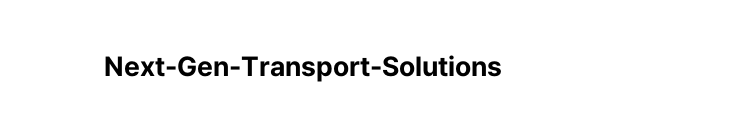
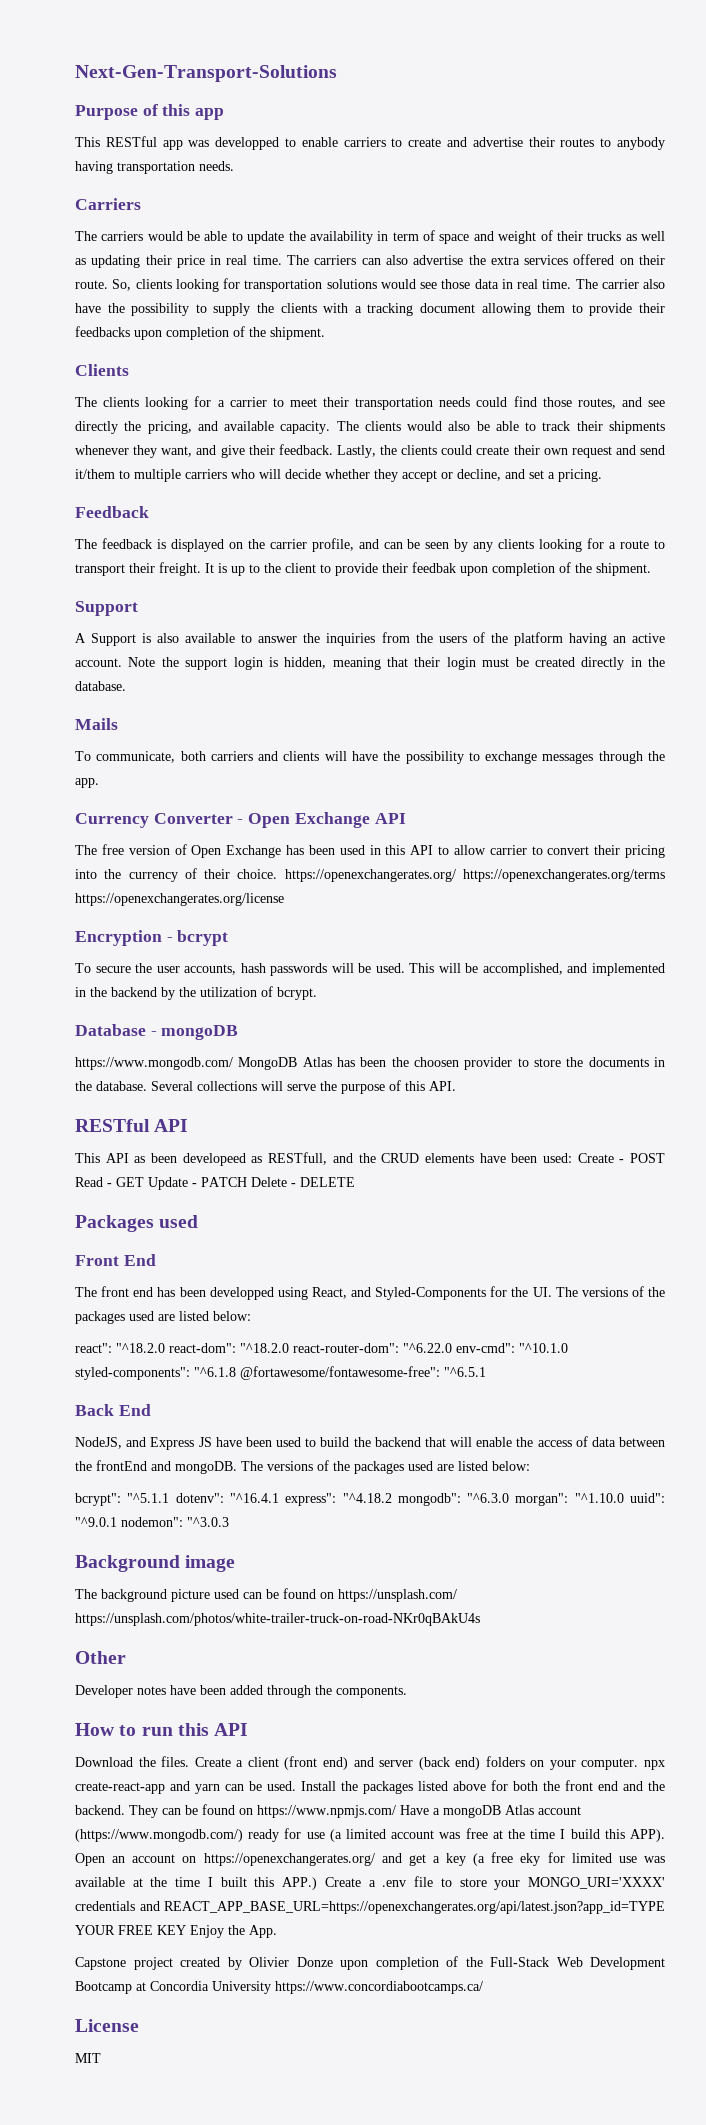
+ Purpose of this app
+ This RESTful app was developped to enable carriers to create and advertise their routes to anybody having transportation needs.
+ Carriers
+ The carriers would be able to update the availability in term of space and weight of their trucks as well as updating their price in real time. The carriers can also advertise the extra services offered on their route. So, clients looking for transportation solutions would see those data in real time. The carrier also have the possibility to supply the clients with a tracking document allowing them to provide their feedbacks upon completion of the shipment.
+ Clients
+ The clients looking for a carrier to meet their transportation needs could find those routes, and see directly the pricing, and available capacity. The clients would also be able to track their shipments whenever they want, and give their feedback. Lastly, the clients could create their own request and send it/them to multiple carriers who will decide whether they accept or decline, and set a pricing.
+ Feedback
+ The feedback is displayed on the carrier profile, and can be seen by any clients looking for a route to transport their freight. It is up to the client to provide their feedbak upon completion of the shipment.
+ Support
+ A Support is also available to answer the inquiries from the users of the platform having an active account. Note the support login is hidden, meaning that their login must be created directly in the database.
+ Mails
+ To communicate, both carriers and clients will have the possibility to exchange messages through the app.
+ Currency Converter - Open Exchange API
+ The free version of Open Exchange has been used in this API to allow carrier to convert their pricing into the currency of their choice. https://openexchangerates.org/ https://openexchangerates.org/terms https://openexchangerates.org/license
+ Encryption - bcrypt
+ To secure the user accounts, hash passwords will be used. This will be accomplished, and implemented in the backend by the utilization of bcrypt.
+ Database - mongoDB
+ https://www.mongodb.com/ MongoDB Atlas has been the choosen provider to store the documents in the database. Several collections will serve the purpose of this API.
+ RESTful API
+ This API as been developeed as RESTfull, and the CRUD elements have been used: Create - POST Read - GET Update - PATCH Delete - DELETE
+ Packages used
+ Front End
+ The front end has been developped using React, and Styled-Components for the UI. The versions of the packages used are listed below:
+ react": "^18.2.0 react-dom": "^18.2.0 react-router-dom": "^6.22.0 env-cmd": "^10.1.0 styled-components": "^6.1.8 @fortawesome/fontawesome-free": "^6.5.1
+ Back End
+ NodeJS, and Express JS have been used to build the backend that will enable the access of data between the frontEnd and mongoDB. The versions of the packages used are listed below:
+ bcrypt": "^5.1.1 dotenv": "^16.4.1 express": "^4.18.2 mongodb": "^6.3.0 morgan": "^1.10.0 uuid": "^9.0.1 nodemon": "^3.0.3
+ Background image
+ The background picture used can be found on https://unsplash.com/ https://unsplash.com/photos/white-trailer-truck-on-road-NKr0qBAkU4s
+ Other
+ Developer notes have been added through the components.
+ How to run this API
+ Download the files. Create a client (front end) and server (back end) folders on your computer. npx create-react-app and yarn can be used. Install the packages listed above for both the front end and the backend. They can be found on https://www.npmjs.com/ Have a mongoDB Atlas account (https://www.mongodb.com/) ready for use (a limited account was free at the time I build this APP). Open an account on https://openexchangerates.org/ and get a key (a free eky for limited use was available at the time I built this APP.) Create a .env file to store your MONGO_URI='XXXX' credentials and REACT_APP_BASE_URL=https://openexchangerates.org/api/latest.json?app_id=TYPE YOUR FREE KEY Enjoy the App.
+ Capstone project created by Olivier Donze upon completion of the Full-Stack Web Development Bootcamp at Concordia University https://www.concordiabootcamps.ca/
+ License
+ MIT

